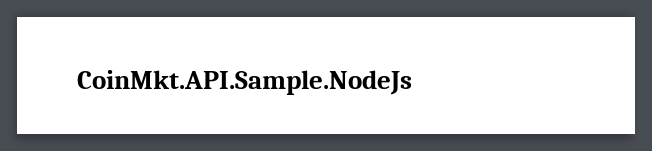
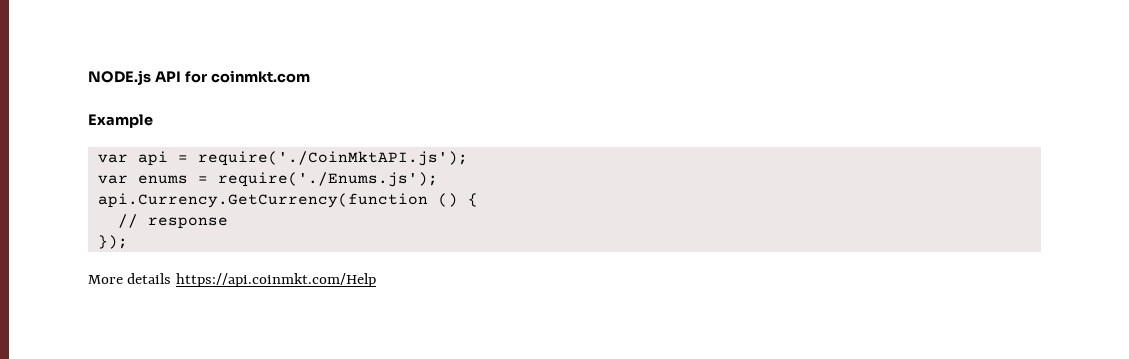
- CoinMkt.API.Sample.NodeJs
+ NODE.js API for coinmkt.com
+ Example
+ var api = require('./CoinMktAPI.js');
+ var enums = require('./Enums.js');
+ api.Currency.GetCurrency(function () {
+ // response
+ });
+ More details https://api.coinmkt.com/Help

